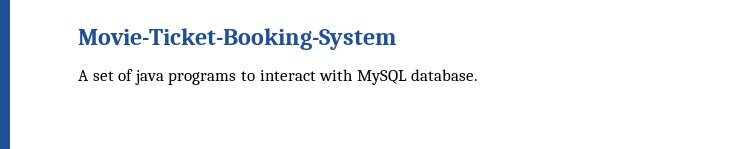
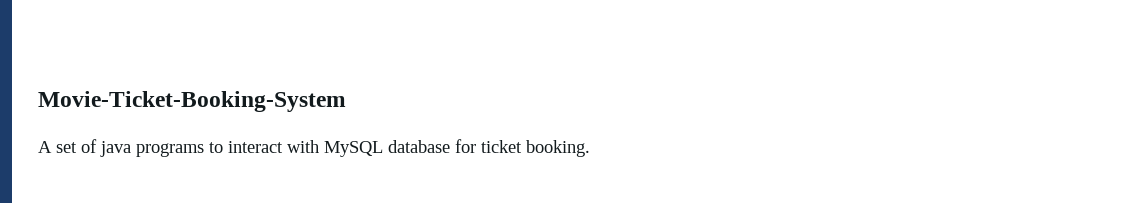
- A set of java programs to interact with MySQL database.
+ A set of java programs to interact with MySQL database for ticket booking.

